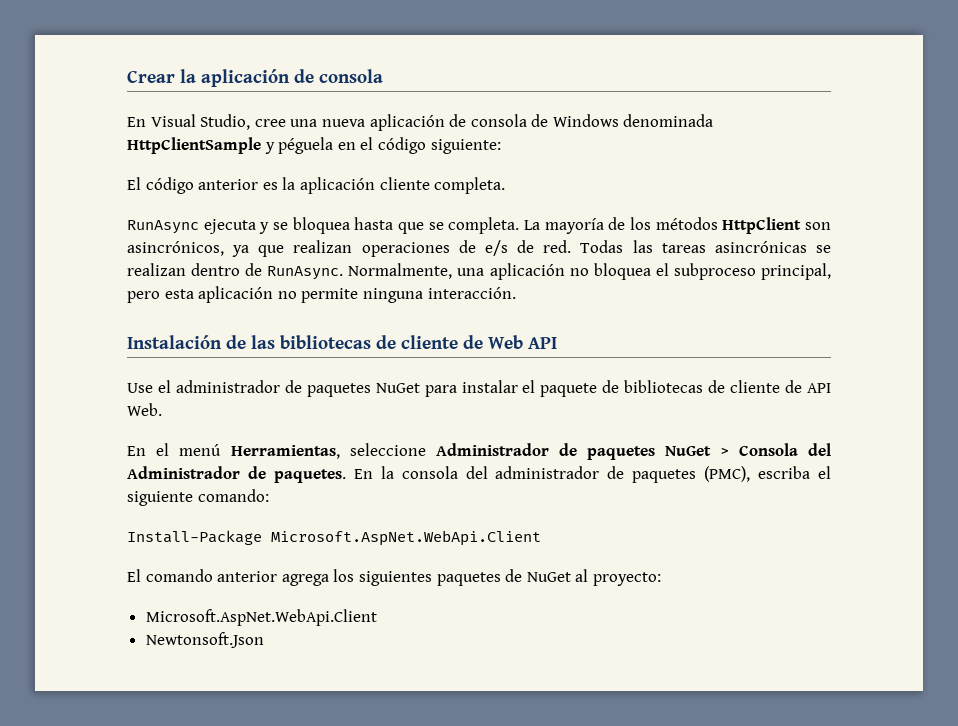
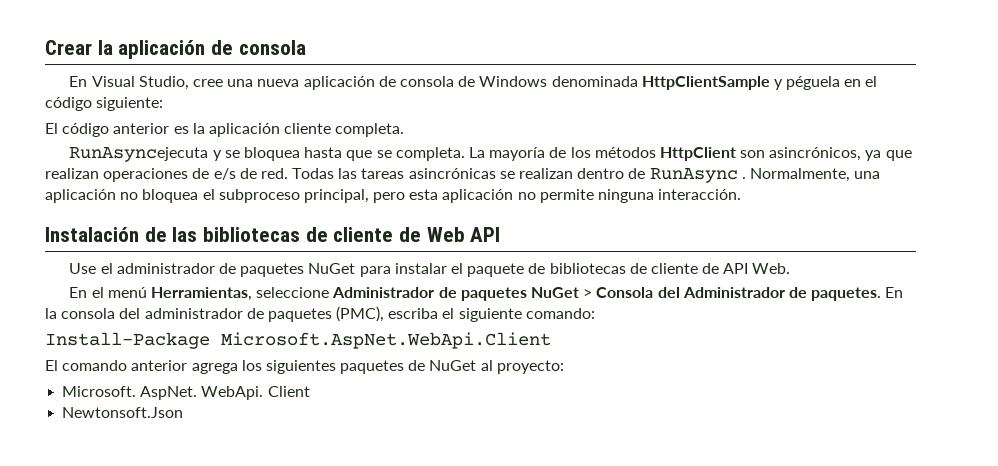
- RunAsync ejecuta y se bloquea hasta que se completa.
+ RunAsyncejecuta y se bloquea hasta que se completa.
- Todas las tareas asincrónicas se realizan dentro de RunAsync.
+ Todas las tareas asincrónicas se realizan dentro de RunAsync .
  El comando anterior agrega los siguientes paquetes de NuGet al proyecto:
- Microsoft.AspNet.WebApi.Client
+ Microsoft. AspNet. WebApi. Client

